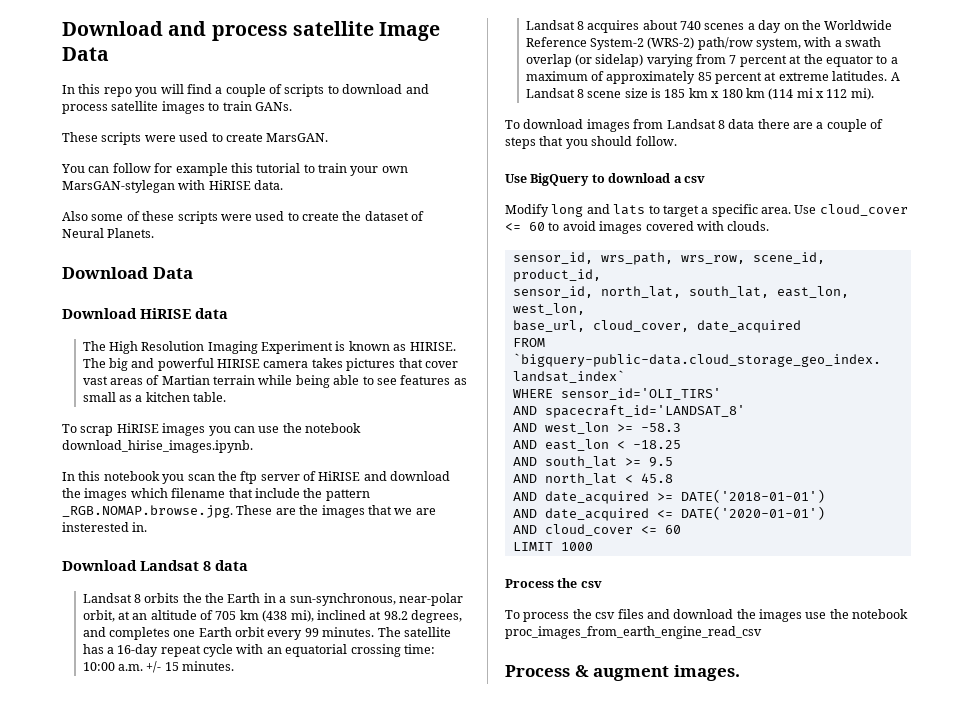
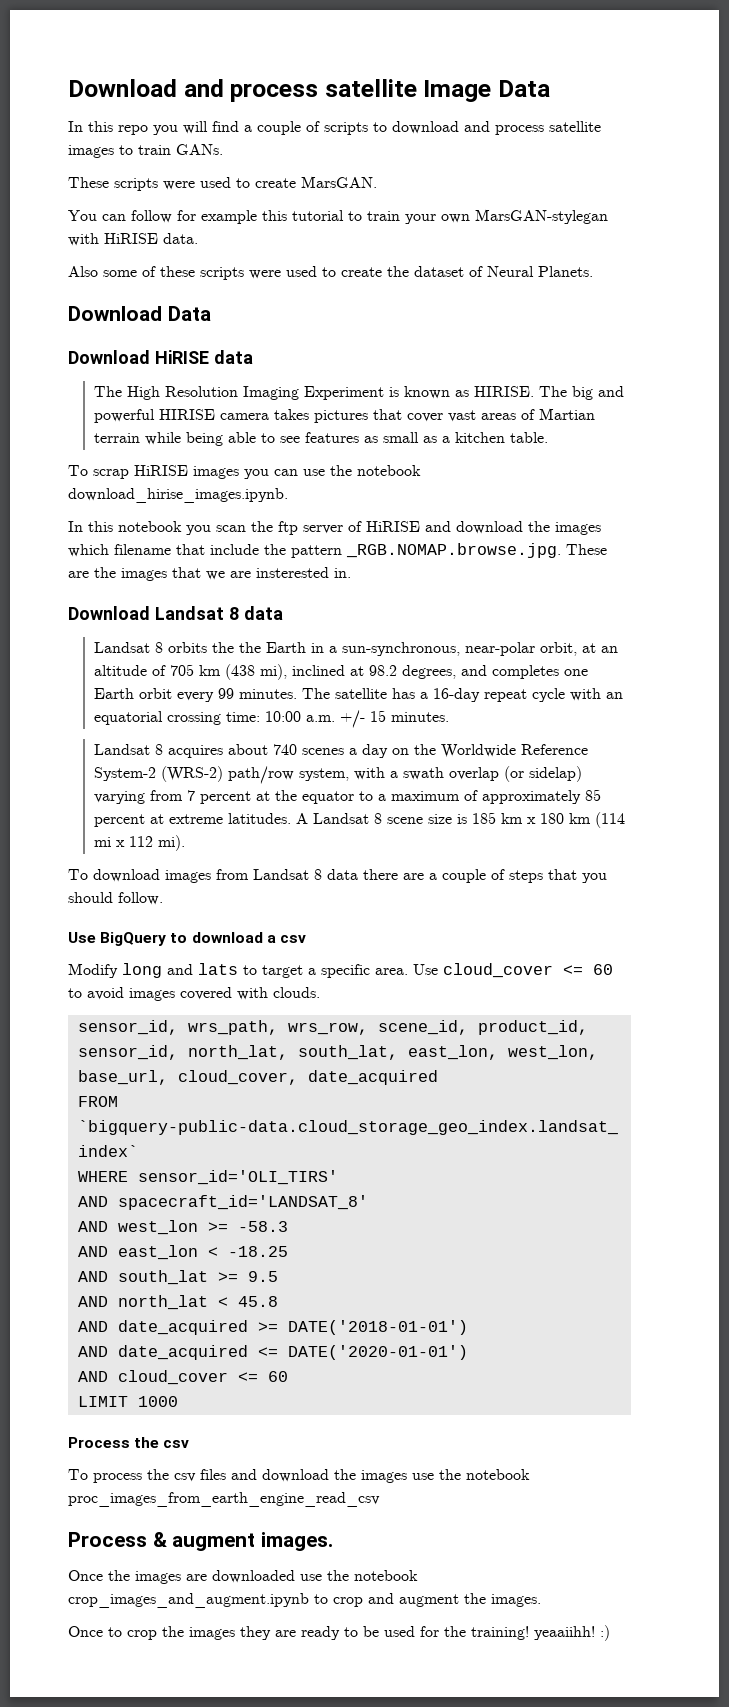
+ Once the images are downloaded use the notebook crop_images_and_augment.ipynb to crop and augment the images.
+ Once to crop the images they are ready to be used for the training! yeaaiihh! :)

